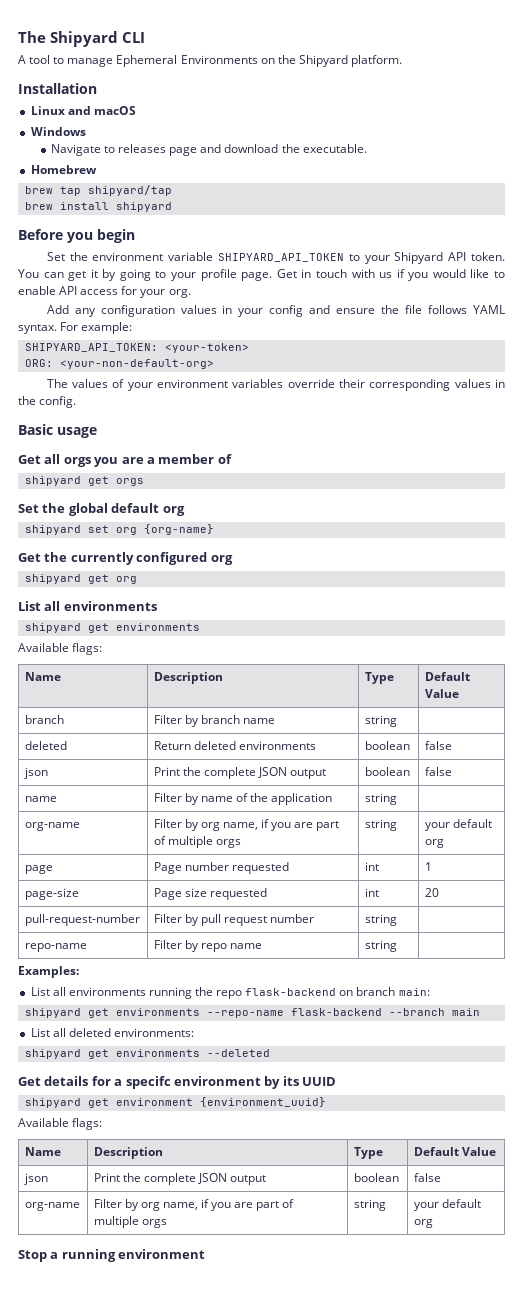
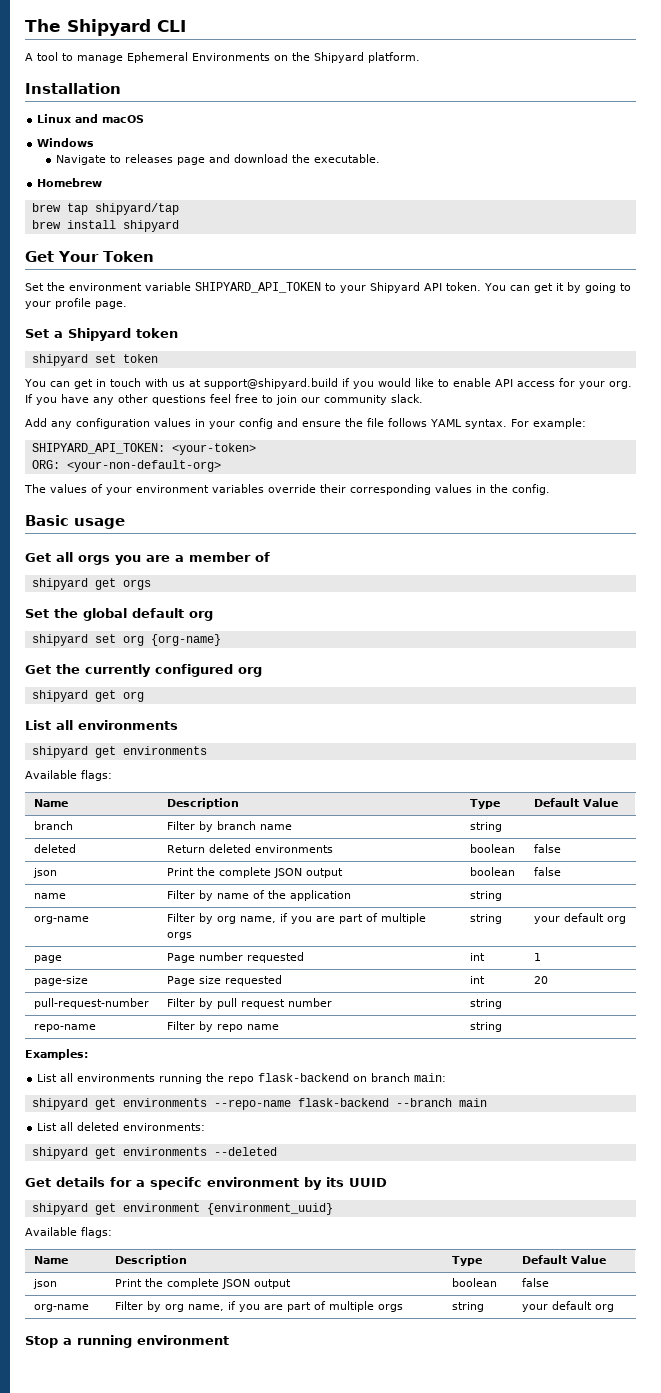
- Before you begin
+ Get Your Token
- You can get it by going to your profile page. Get in touch with us if you would like to enable API access for your org.
+ You can get it by going to your profile page.
+ Set a Shipyard token
+ shipyard set token
+ You can get in touch with us at support@shipyard.build if you would like to enable API access for your org. If you have any other questions feel free to join our community slack.

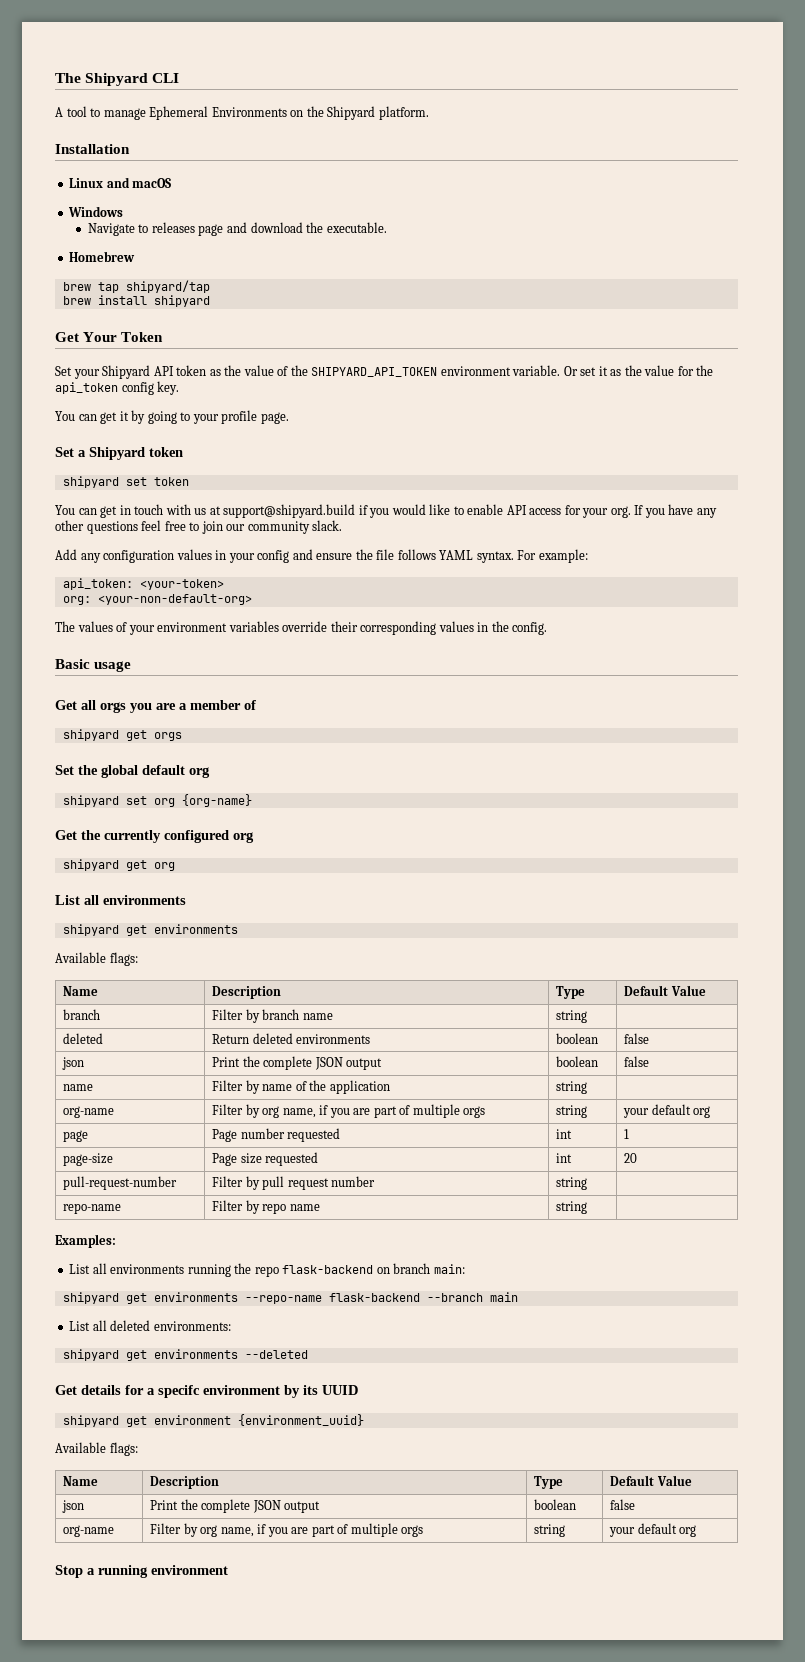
- Set the environment variable SHIPYARD_API_TOKEN to your Shipyard API token. You can get it by going to your profile page.
+ Set your Shipyard API token as the value of the SHIPYARD_API_TOKEN environment variable. Or set it as the value for the api_token config key.
+ You can get it by going to your profile page.
- SHIPYARD_API_TOKEN: <your-token>
+ api_token: <your-token>
- ORG: <your-non-default-org>
+ org: <your-non-default-org>

